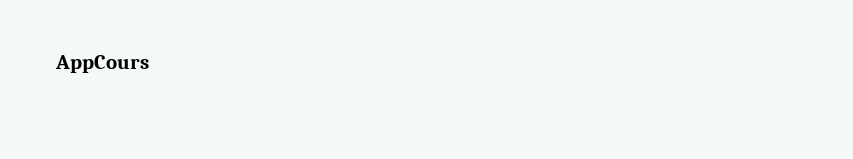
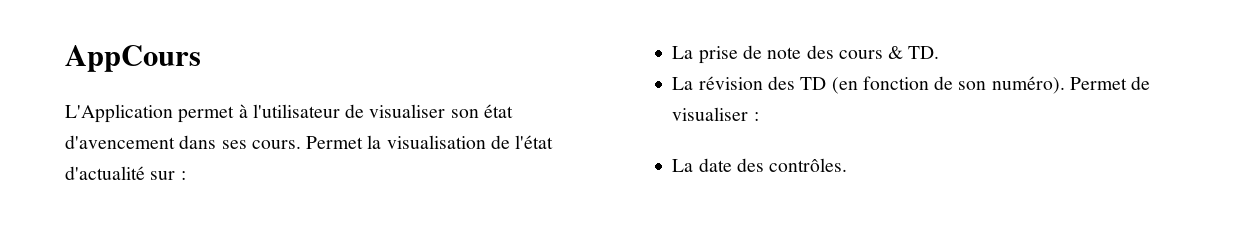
+ L'Application permet à l'utilisateur de visualiser son état d'avencement dans ses cours. Permet la visualisation de l'état d'actualité sur :
+ La prise de note des cours & TD.
+ La révision des TD (en fonction de son numéro). Permet de visualiser :
+ La date des contrôles.

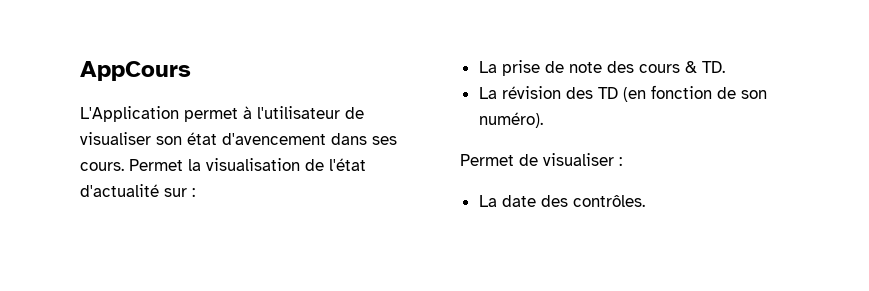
- La révision des TD (en fonction de son numéro). Permet de visualiser :
+ La révision des TD (en fonction de son numéro).
+ Permet de visualiser :

